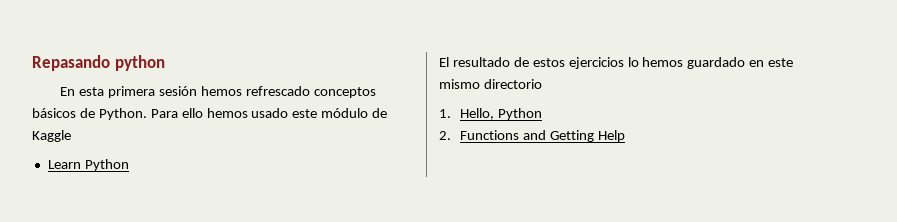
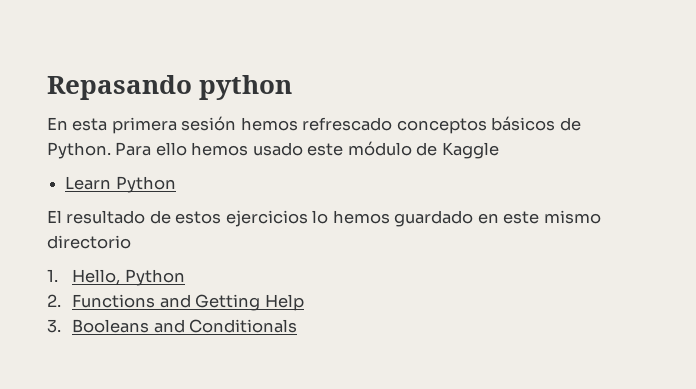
+ 3. Booleans and Conditionals

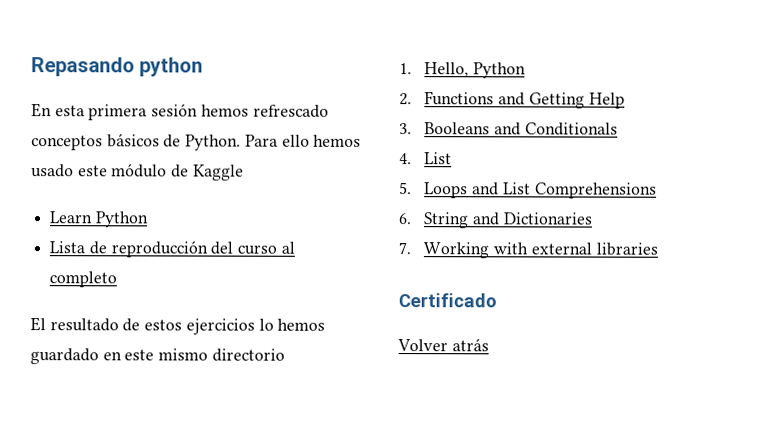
+ Lista de reproducción del curso al completo
+ 4. List
+ 5. Loops and List Comprehensions
+ 6. String and Dictionaries
+ 7. Working with external libraries
+ Certificado
+ Volver atrás

